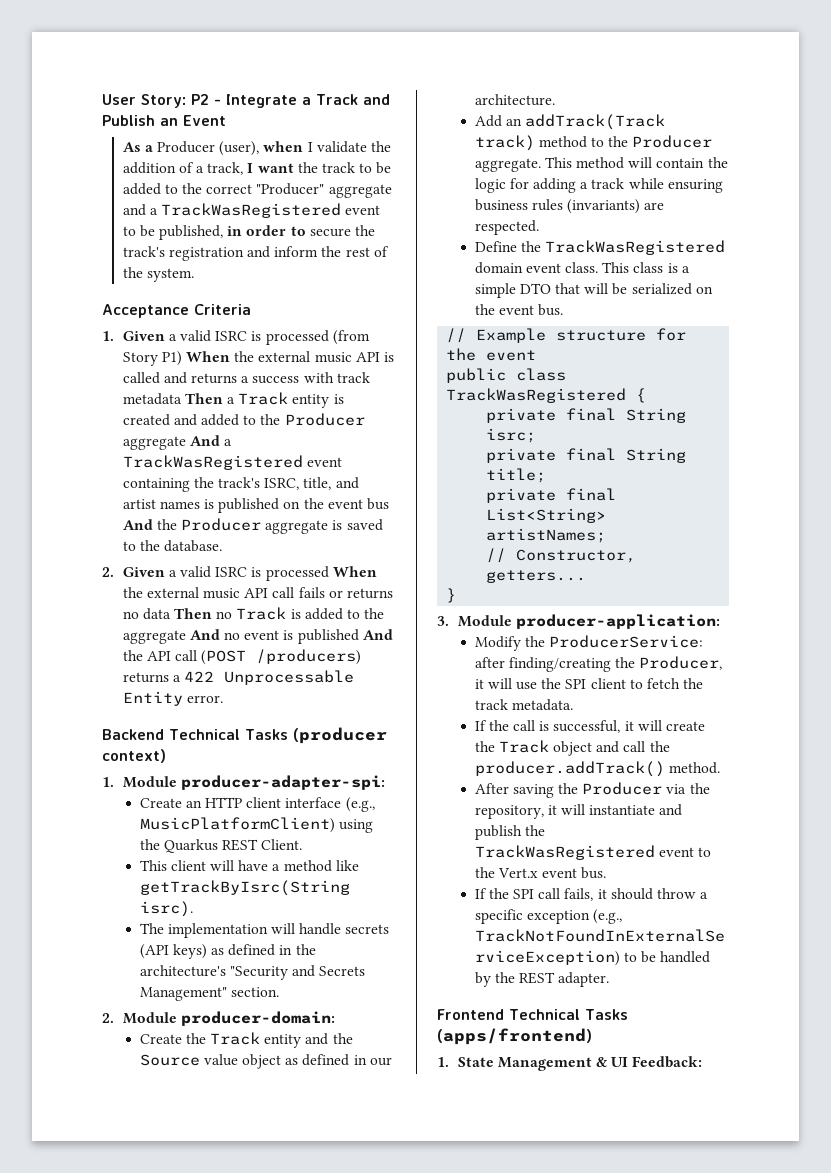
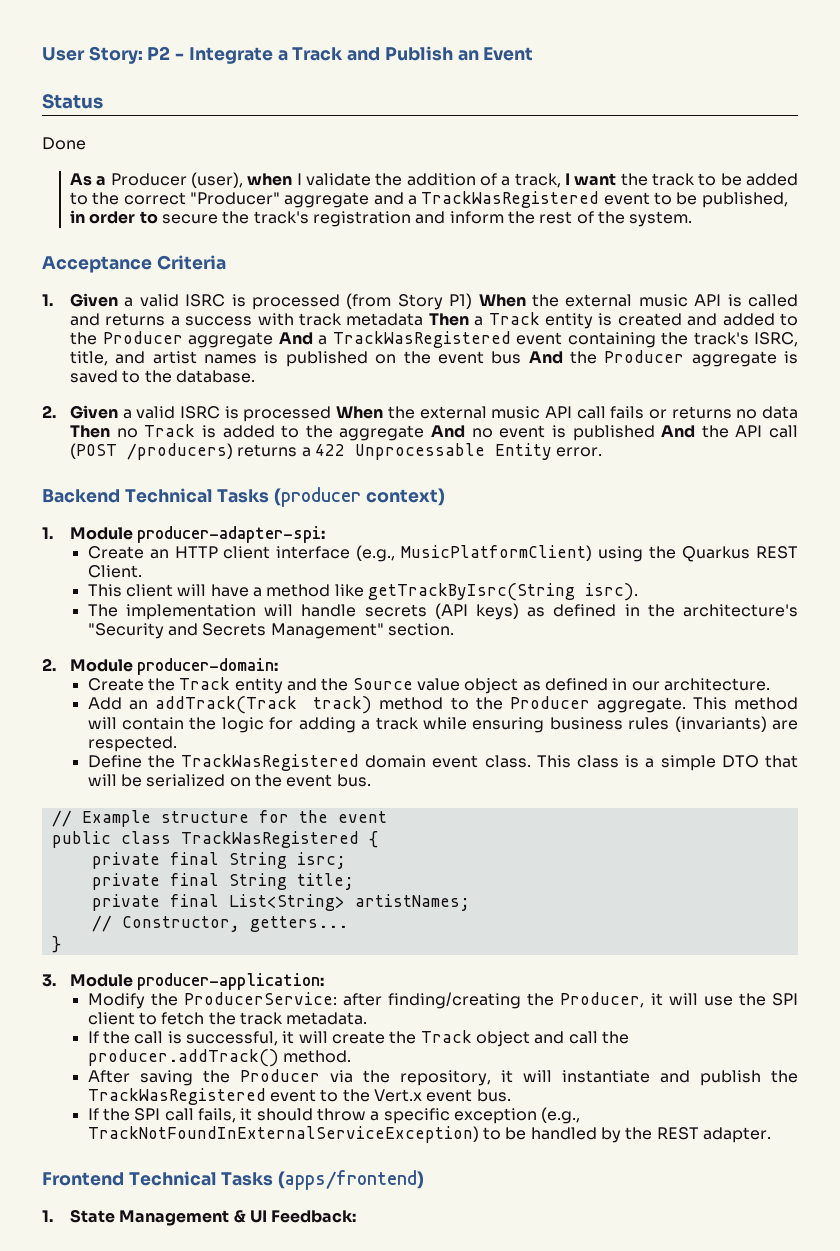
+ Status
+ Done

